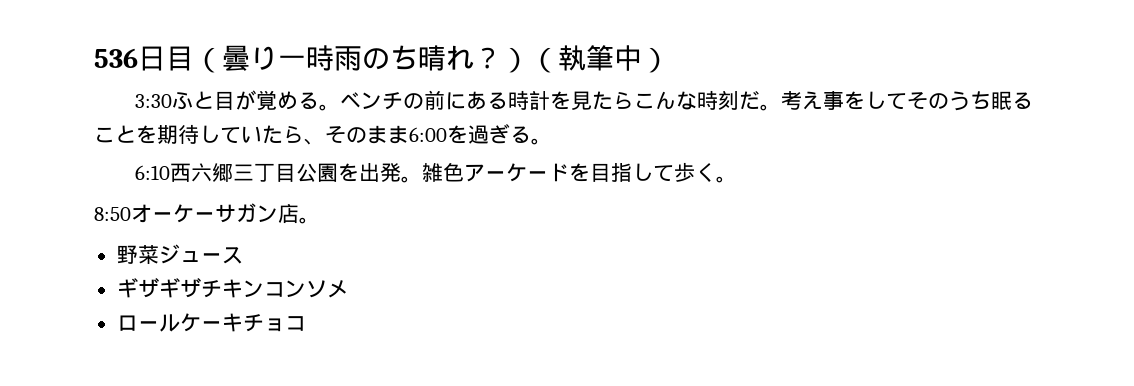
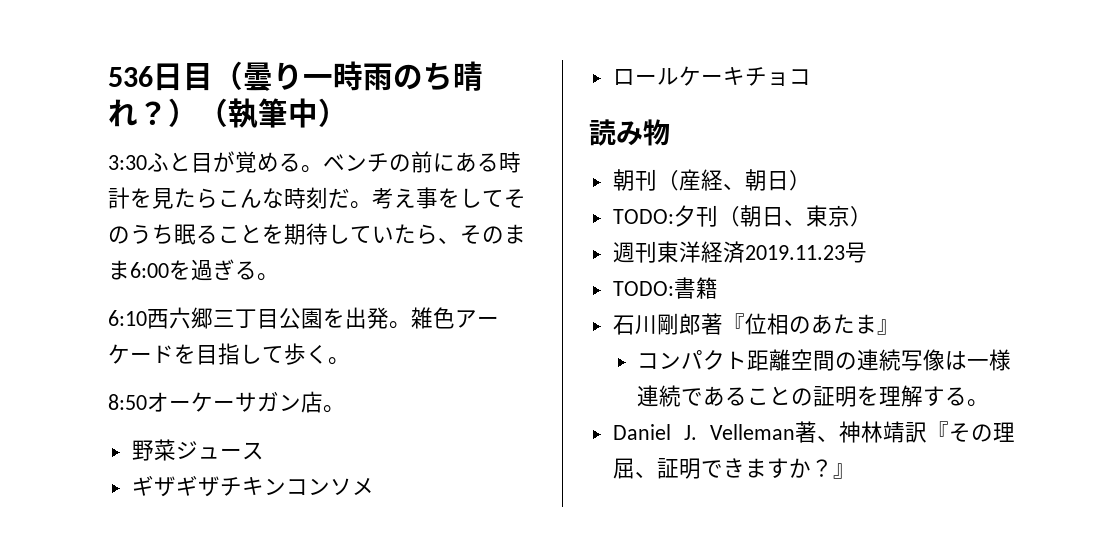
+ 読み物
+ 朝刊（産経、朝日）
+ TODO:夕刊（朝日、東京）
+ 週刊東洋経済2019.11.23号
+ TODO:書籍
+ 石川剛郎著『位相のあたま』
+ コンパクト距離空間の連続写像は一様連続であることの証明を理解する。
+ Daniel J. Velleman著、神林靖訳『その理屈、証明できますか？』

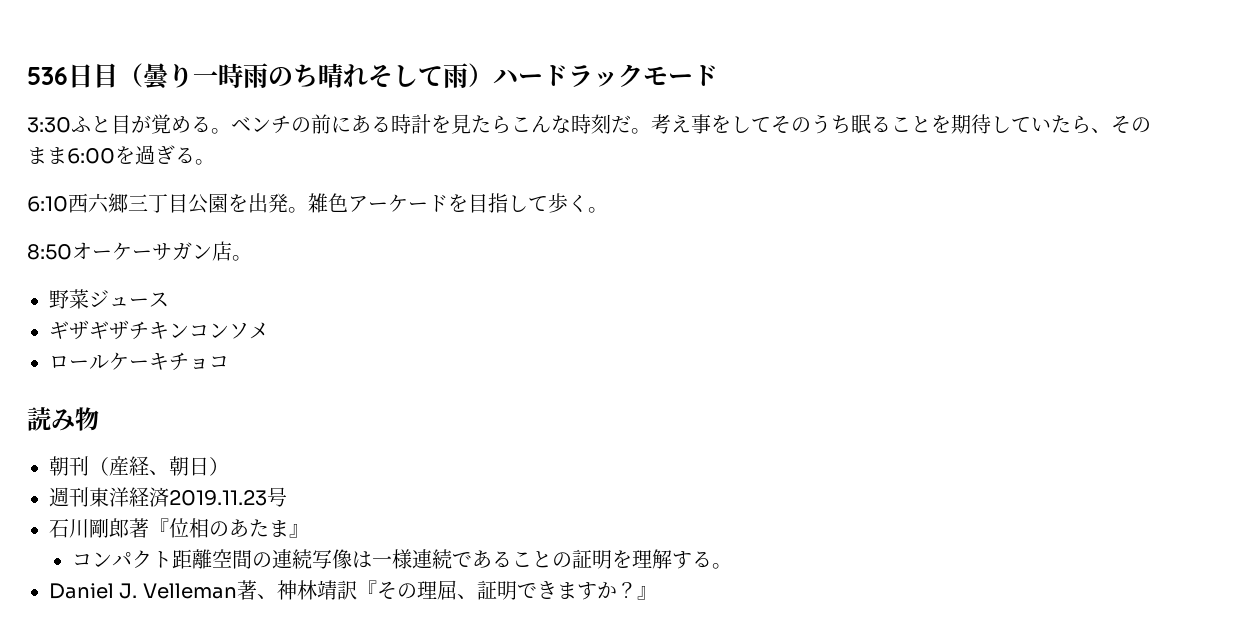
- 536日目（曇り一時雨のち晴れ？）（執筆中）
+ 536日目（曇り一時雨のち晴れそして雨）ハードラックモード
- TODO:夕刊（朝日、東京）
- TODO:書籍

